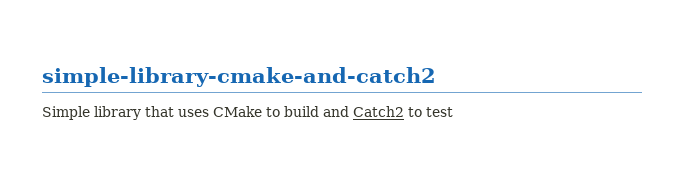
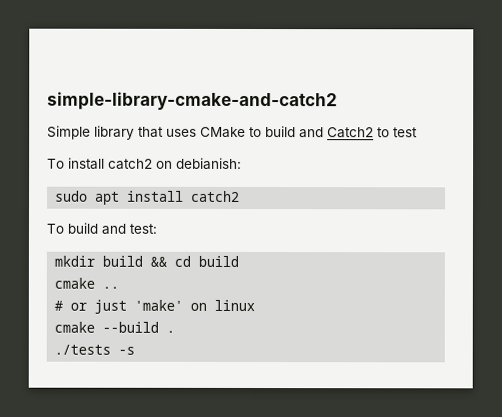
+ To install catch2 on debianish:
+ sudo apt install catch2
+ To build and test:
+ mkdir build && cd build
+ cmake ..
+ # or just 'make' on linux
+ cmake --build .
+ ./tests -s

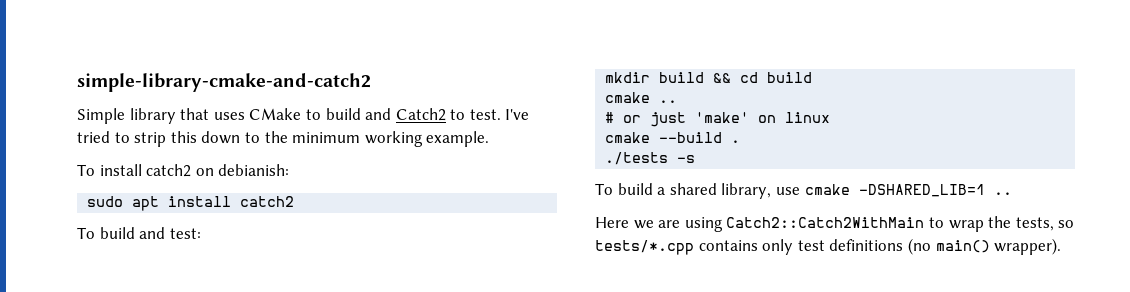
- Simple library that uses CMake to build and Catch2 to test
+ Simple library that uses CMake to build and Catch2 to test. I've tried to strip this down to the minimum working example.
+ To build a shared library, use cmake -DSHARED_LIB=1 ..
+ Here we are using Catch2::Catch2WithMain to wrap the tests, so tests/*.cpp contains only test definitions (no main() wrapper).

